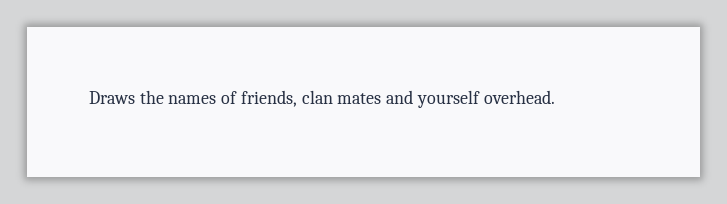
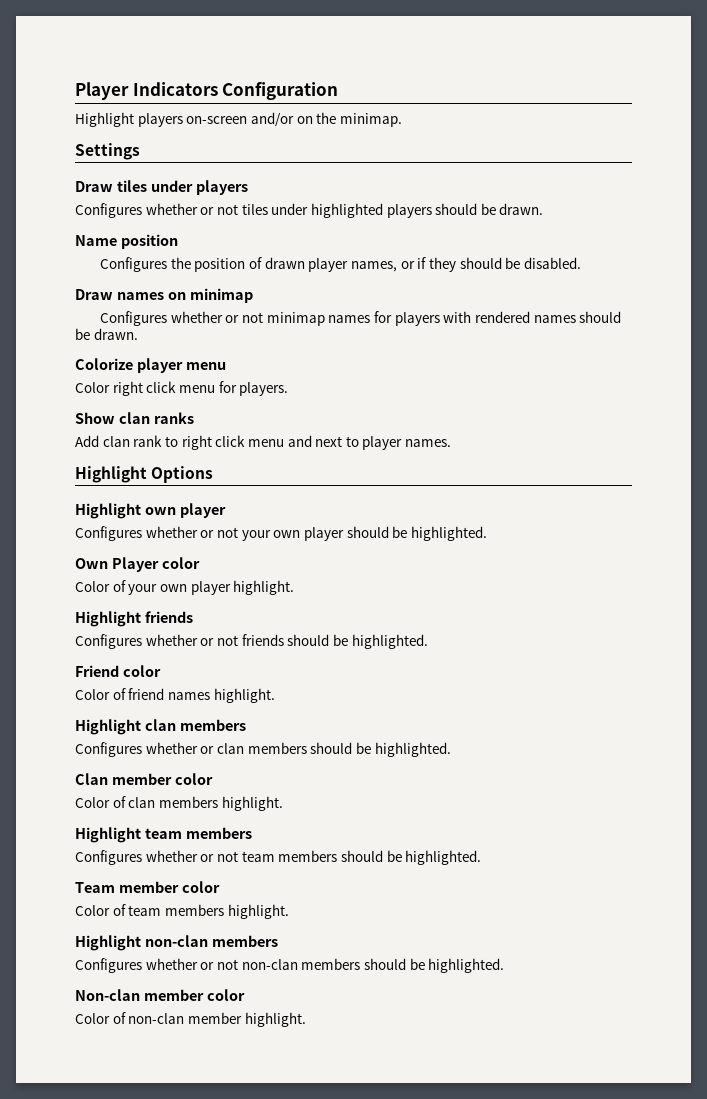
- Draws the names of friends, clan mates and yourself overhead.
+ Player Indicators Configuration
+ Highlight players on-screen and/or on the minimap.
+ Settings
+ Draw tiles under players
+ Configures whether or not tiles under highlighted players should be drawn.
+ Name position
+ Configures the position of drawn player names, or if they should be disabled.
+ Draw names on minimap
+ Configures whether or not minimap names for players with rendered names should be drawn.
+ Colorize player menu
+ Color right click menu for players.
+ Show clan ranks
+ Add clan rank to right click menu and next to player names.
+ Highlight Options
+ Highlight own player
+ Configures whether or not your own player should be highlighted.
+ Own Player color
+ Color of your own player highlight.
+ Highlight friends
+ Configures whether or not friends should be highlighted.
+ Friend color
+ Color of friend names highlight.
+ Highlight clan members
+ Configures whether or clan members should be highlighted.
+ Clan member color
+ Color of clan members highlight.
+ Highlight team members
+ Configures whether or not team members should be highlighted.
+ Team member color
+ Color of team members highlight.
+ Highlight non-clan members
+ Configures whether or not non-clan members should be highlighted.
+ Non-clan member color
+ Color of non-clan member highlight.

